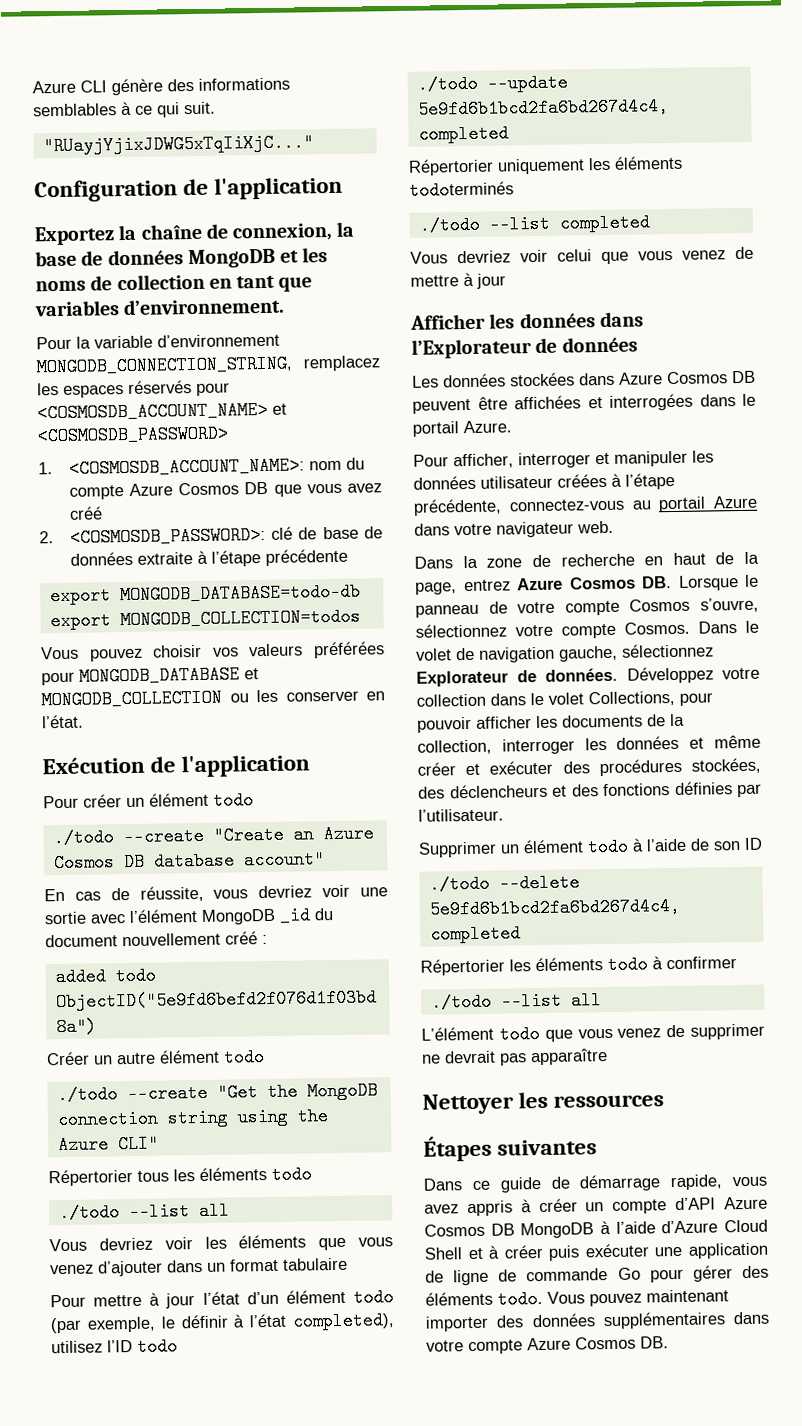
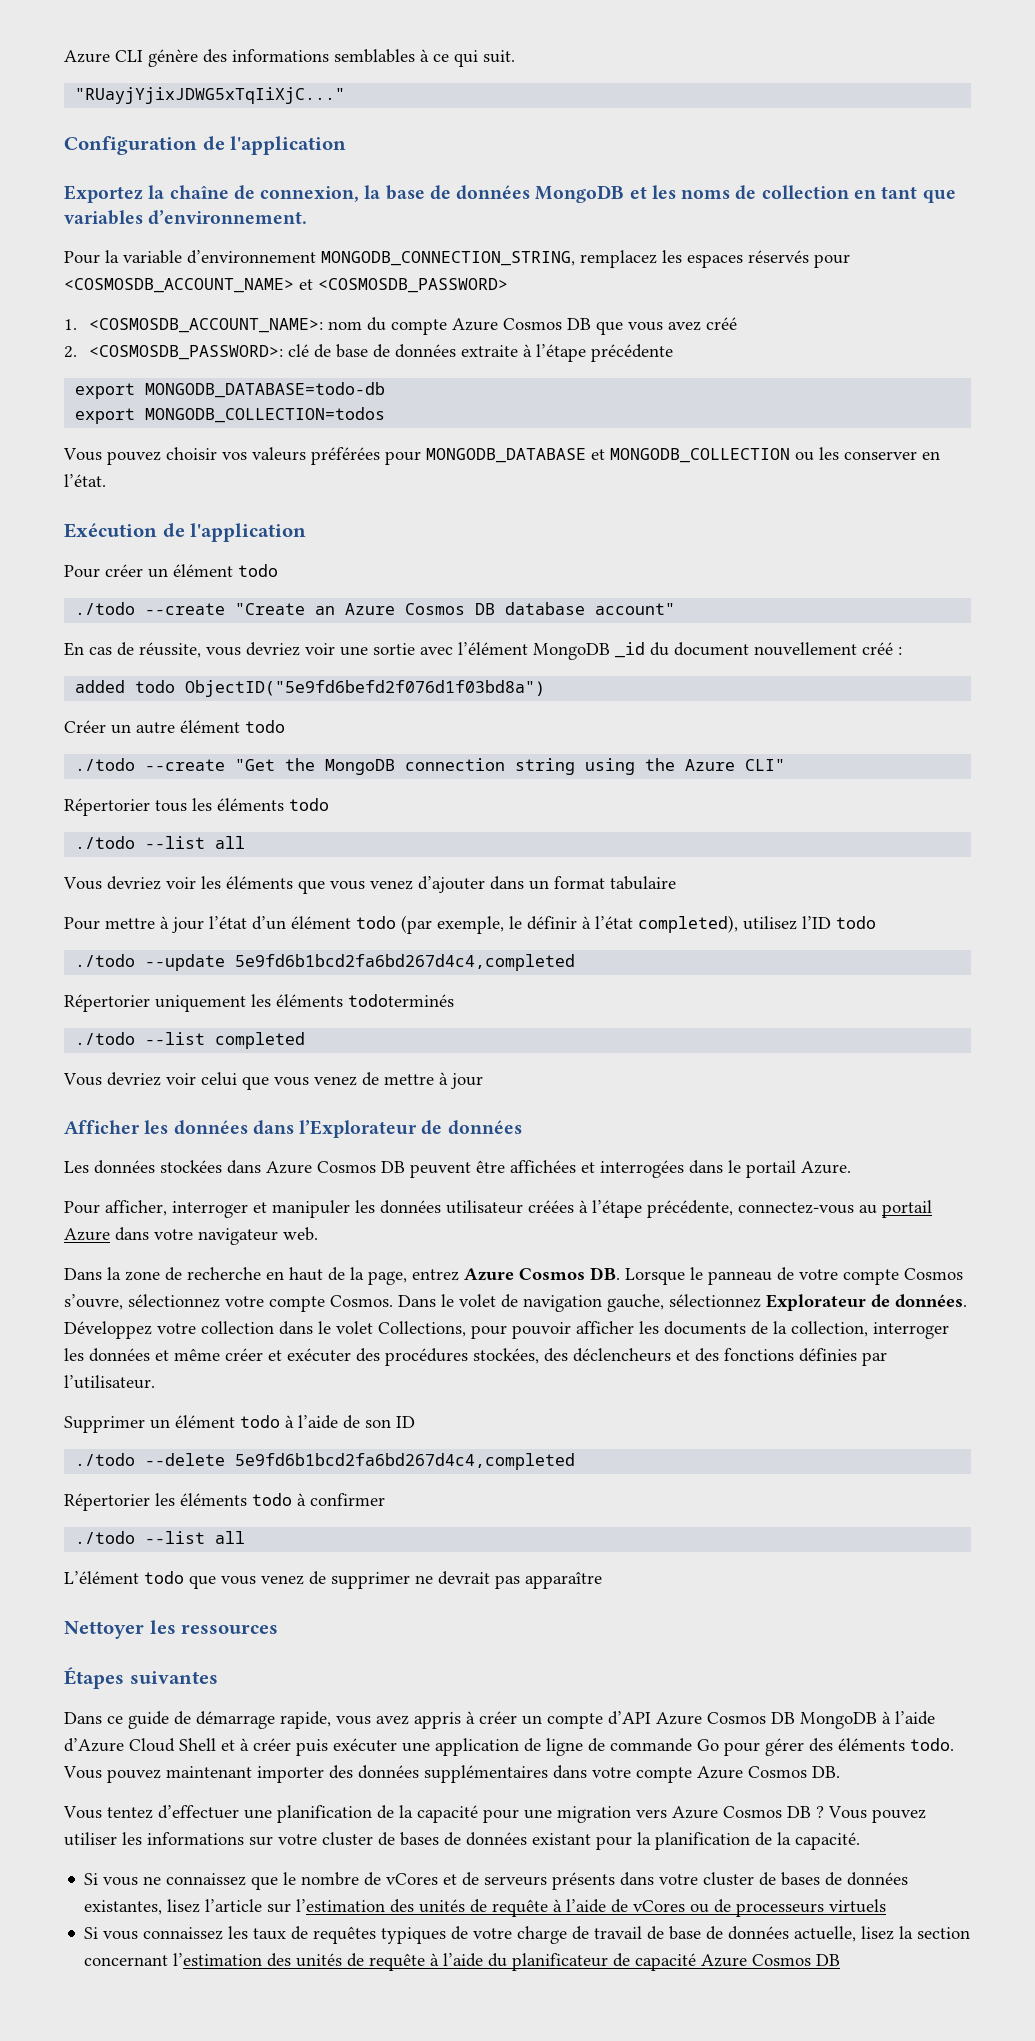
+ Vous tentez d’effectuer une planification de la capacité pour une migration vers Azure Cosmos DB ? Vous pouvez utiliser les informations sur votre cluster de bases de données existant pour la planification de la capacité.
+ Si vous ne connaissez que le nombre de vCores et de serveurs présents dans votre cluster de bases de données existantes, lisez l’article sur l’estimation des unités de requête à l’aide de vCores ou de processeurs virtuels
+ Si vous connaissez les taux de requêtes typiques de votre charge de travail de base de données actuelle, lisez la section concernant l’estimation des unités de requête à l’aide du planificateur de capacité Azure Cosmos DB

